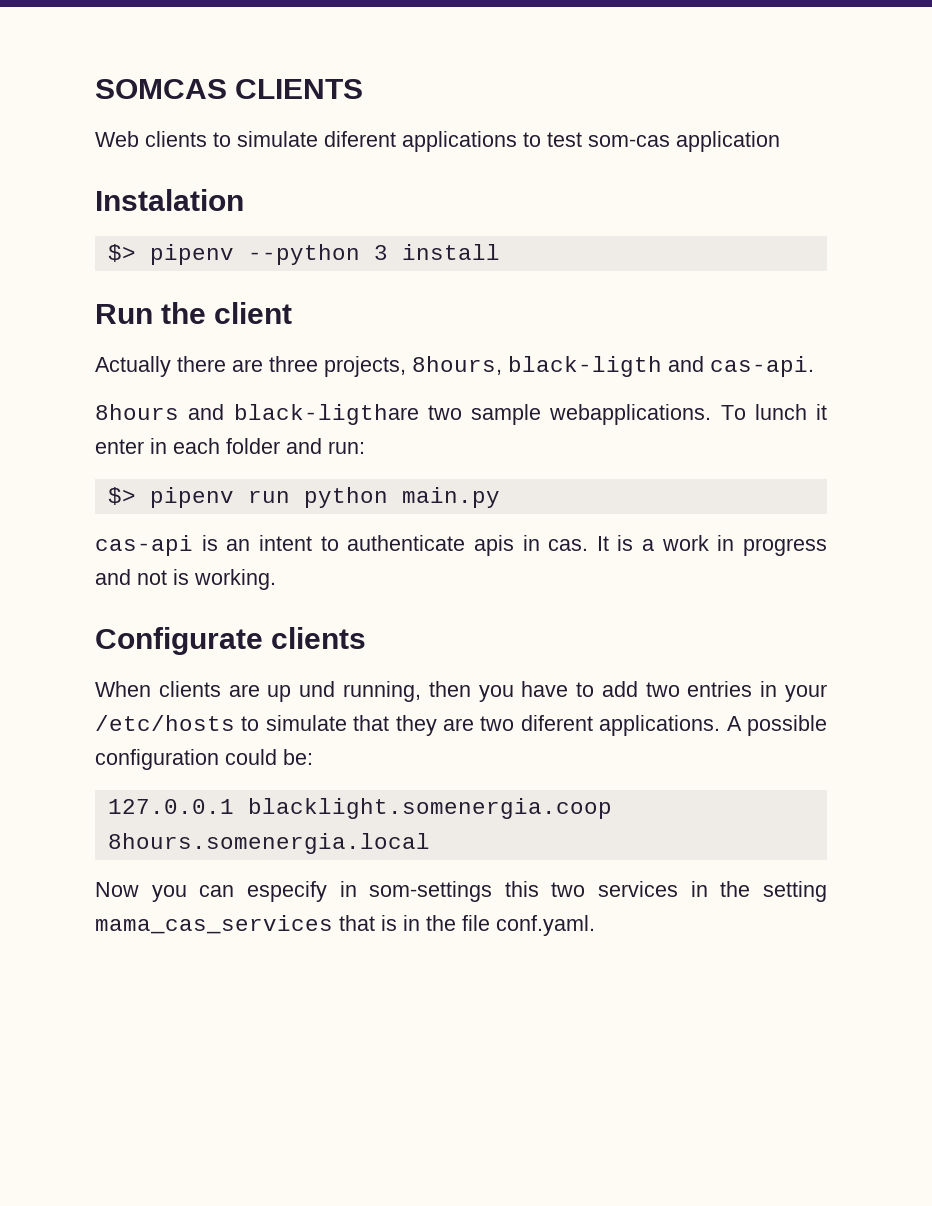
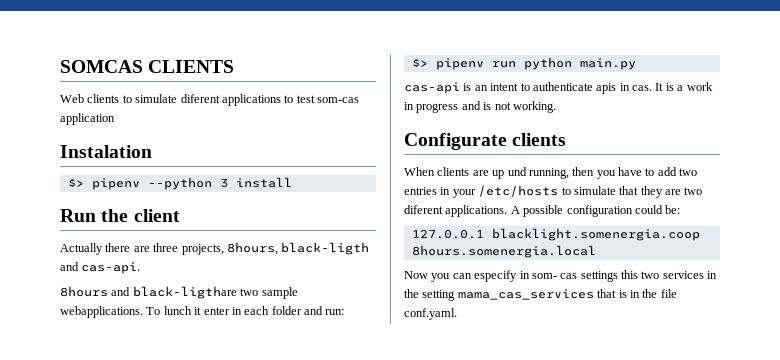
- It is a work in progress and not is working.
+ It is a work in progress and is not working.
- Now you can especify in som-settings this two services in the setting mama_cas_services that is in the file conf.yaml.
+ Now you can especify in som- cas settings this two services in the setting mama_cas_services that is in the file conf.yaml.

